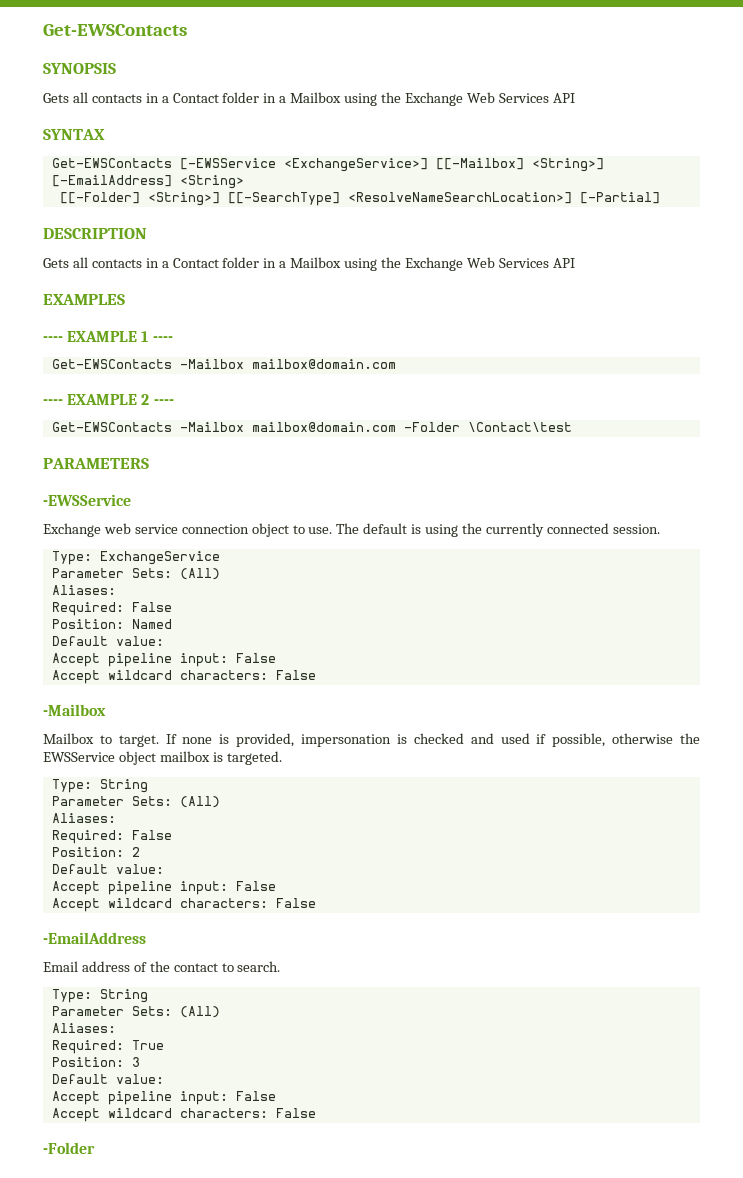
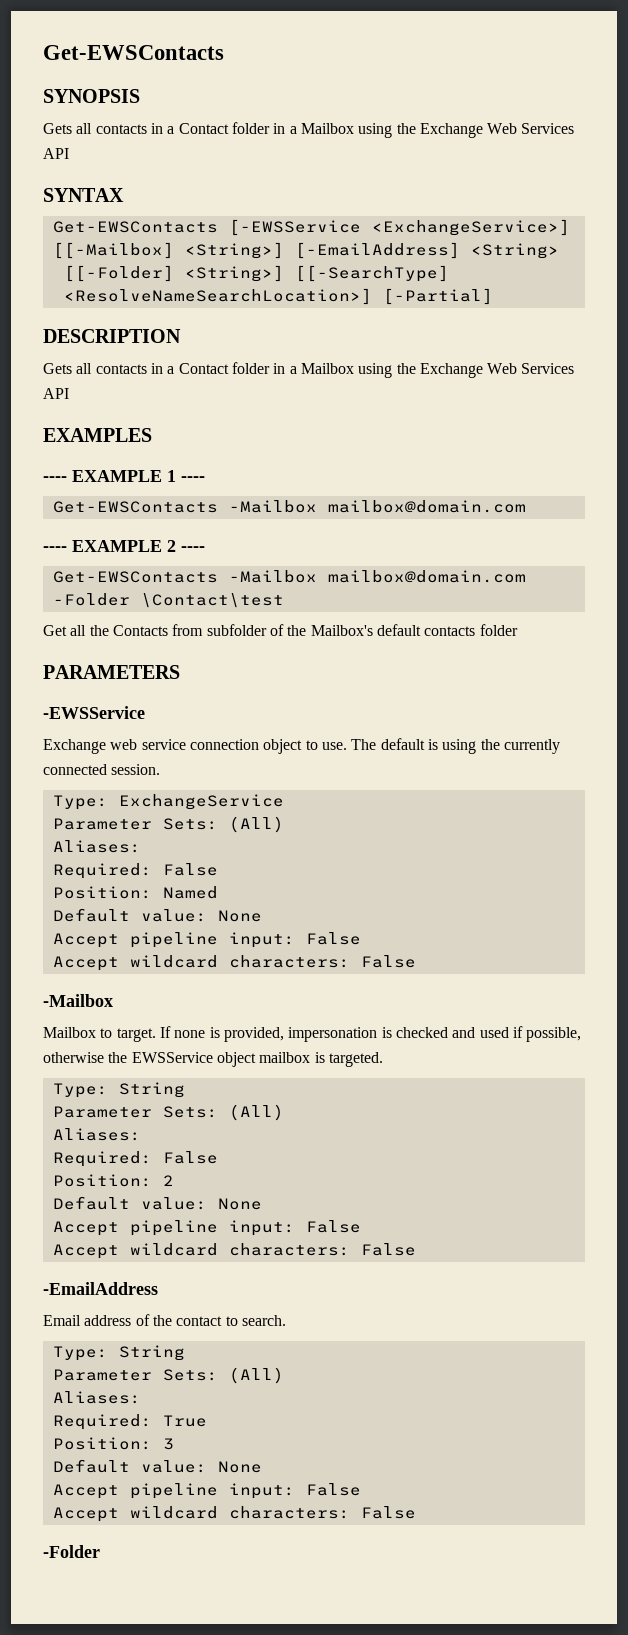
+ Get all the Contacts from subfolder of the Mailbox's default contacts folder
  Position: Named
- Default value:
+ Default value: None
  Position: 2
- Default value:
+ Default value: None
  Position: 3
- Default value:
+ Default value: None

